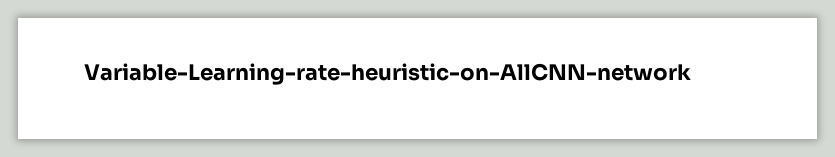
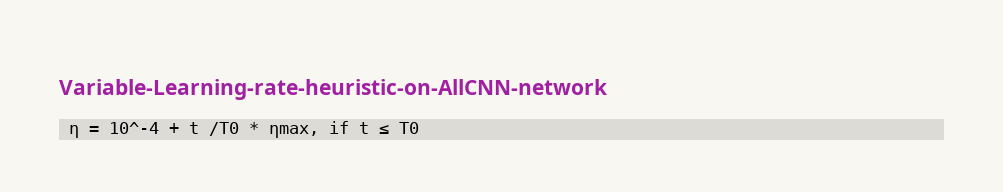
+ η = 10^-4 + t /T0 * ηmax, if t ≤ T0

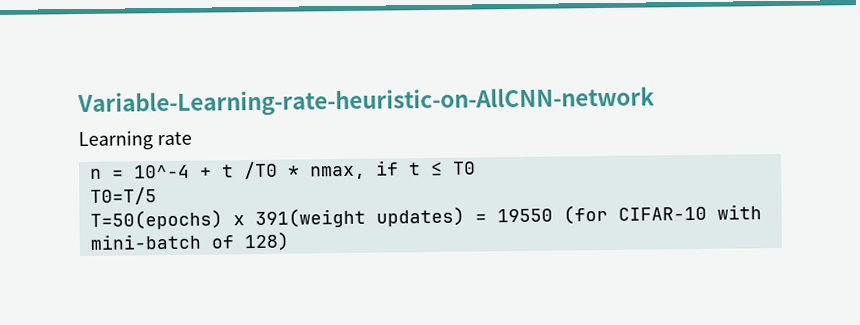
+ Learning rate
+ T0=T/5
+ T=50(epochs) x 391(weight updates) = 19550 (for CIFAR-10 with mini-batch of 128)

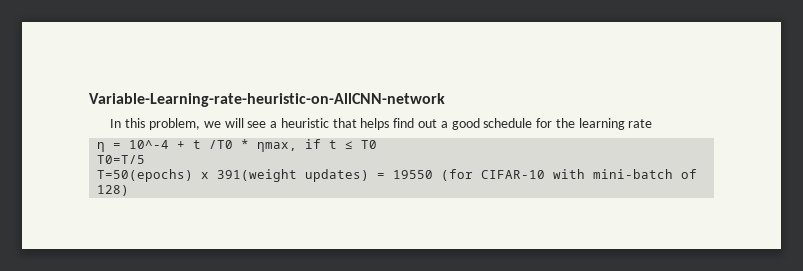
- Learning rate
+ In this problem, we will see a heuristic that helps find out a good schedule for the learning rate

